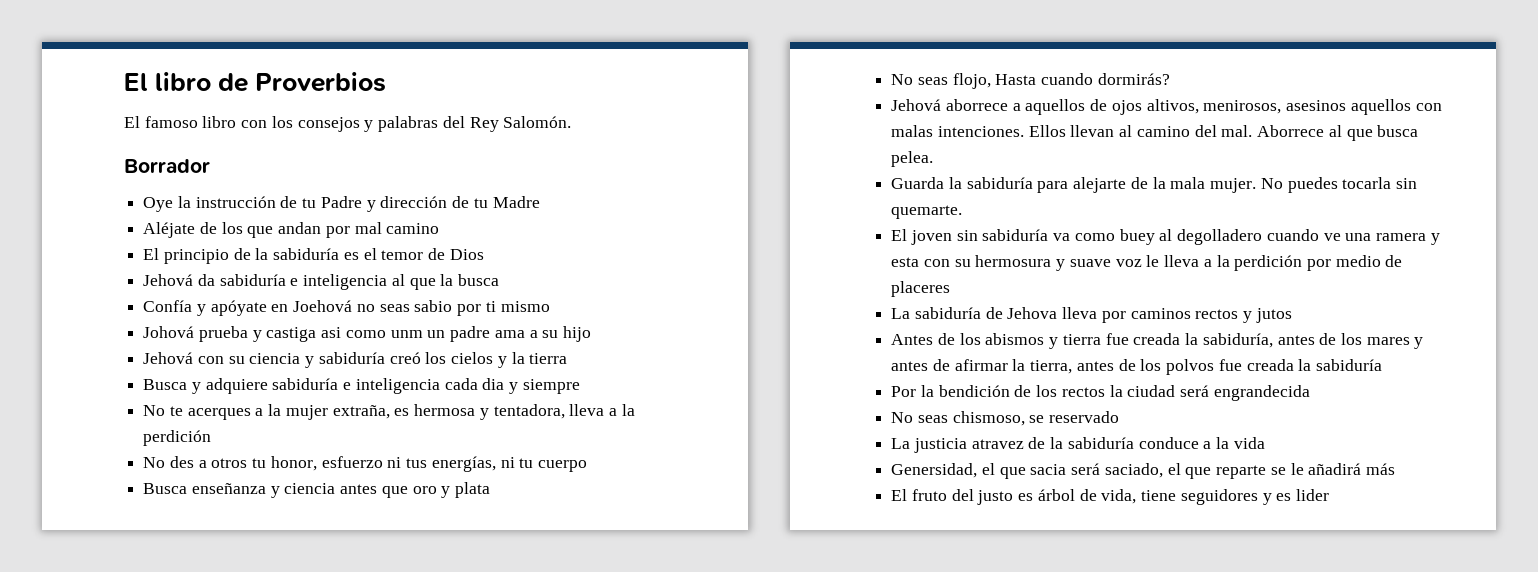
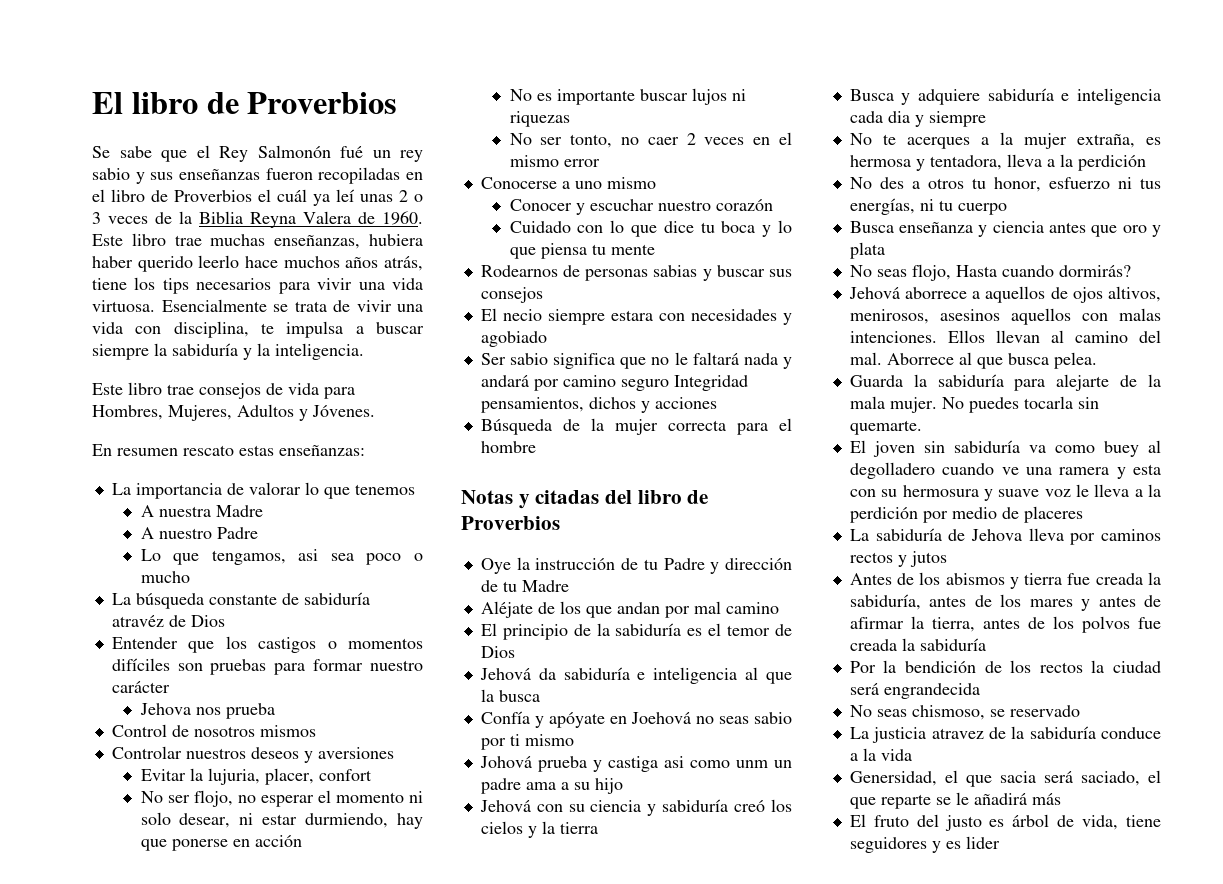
- El famoso libro con los consejos y palabras del Rey Salomón.
- Borrador
+ Se sabe que el Rey Salmonón fué un rey sabio y sus enseñanzas fueron recopiladas en el libro de Proverbios el cuál ya leí unas 2 o 3 veces de la Biblia Reyna Valera de 1960. Este libro trae muchas enseñanzas, hubiera haber querido leerlo hace muchos años atrás, tiene los tips necesarios para vivir una vida virtuosa. Esencialmente se trata de vivir una vida con disciplina, te impulsa a buscar siempre la sabiduría y la inteligencia.
+ Este libro trae consejos de vida para Hombres, Mujeres, Adultos y Jóvenes.
+ En resumen rescato estas enseñanzas:
+ La importancia de valorar lo que tenemos
+ A nuestra Madre
+ A nuestro Padre
+ Lo que tengamos, asi sea poco o mucho
+ La búsqueda constante de sabiduría atravéz de Dios
+ Entender que los castigos o momentos difíciles son pruebas para formar nuestro carácter
+ Jehova nos prueba
+ Control de nosotros mismos
+ Controlar nuestros deseos y aversiones
+ Evitar la lujuria, placer, confort
+ No ser flojo, no esperar el momento ni solo desear, ni estar durmiendo, hay que ponerse en acción
+ No es importante buscar lujos ni riquezas
+ No ser tonto, no caer 2 veces en el mismo error
+ Conocerse a uno mismo
+ Conocer y escuchar nuestro corazón
+ Cuidado con lo que dice tu boca y lo que piensa tu mente
+ Rodearnos de personas sabias y buscar sus consejos
+ El necio siempre estara con necesidades y agobiado
+ Ser sabio significa que no le faltará nada y andará por camino seguro Integridad pensamientos, dichos y acciones
+ Búsqueda de la mujer correcta para el hombre
+ Notas y citadas del libro de Proverbios

